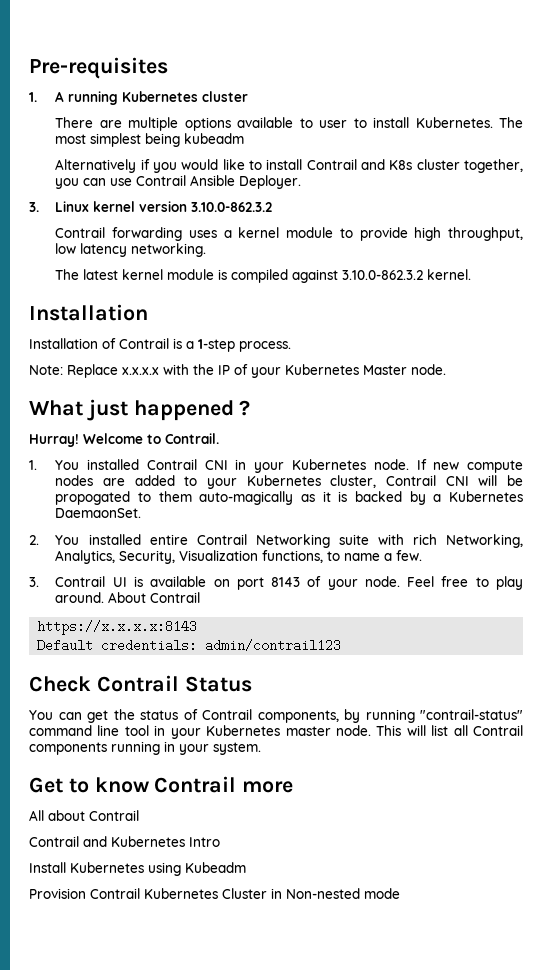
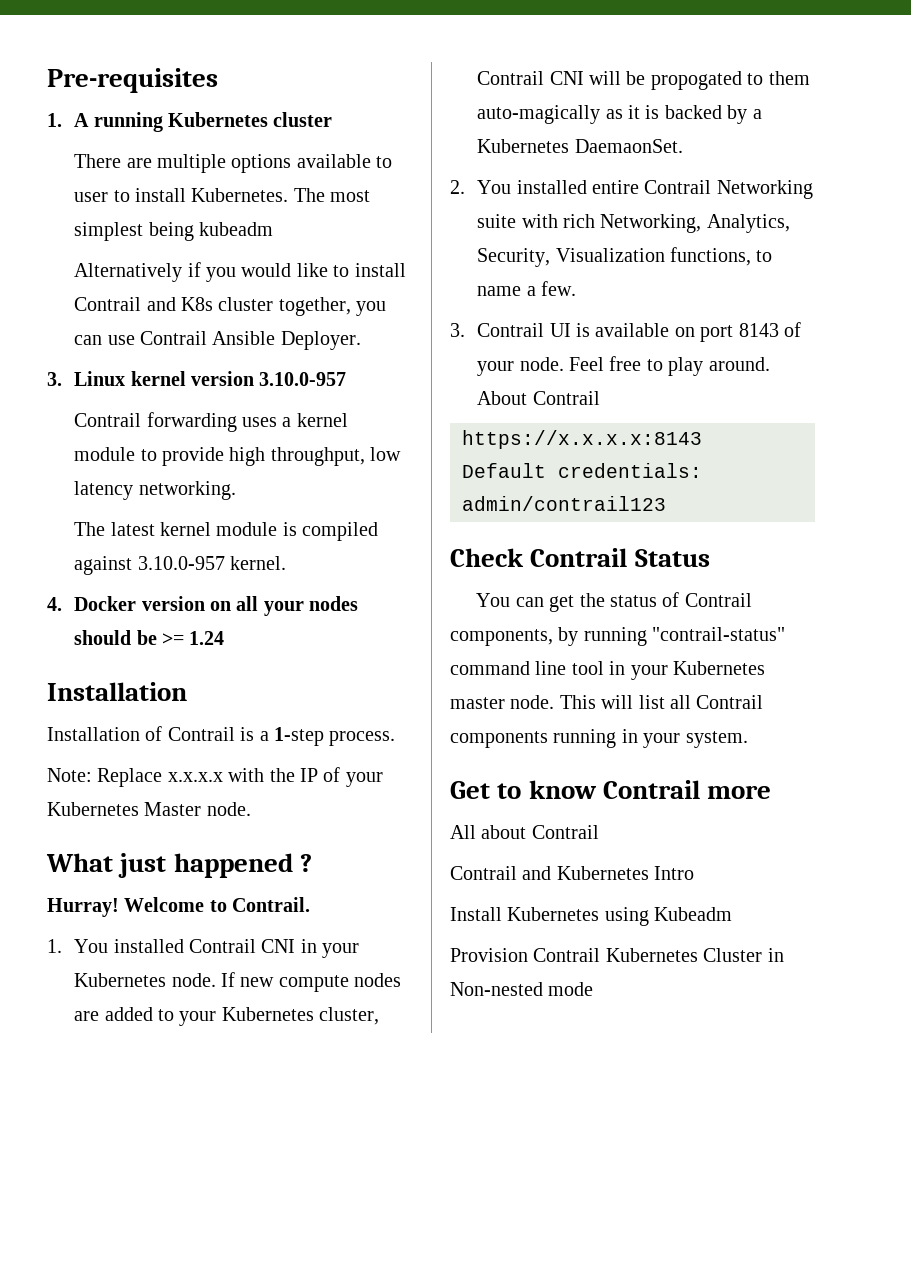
- 3. Linux kernel version 3.10.0-862.3.2
+ 3. Linux kernel version 3.10.0-957
- The latest kernel module is compiled against 3.10.0-862.3.2 kernel.
+ The latest kernel module is compiled against 3.10.0-957 kernel.
+ 4. Docker version on all your nodes should be >= 1.24

